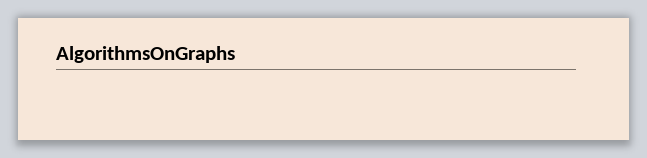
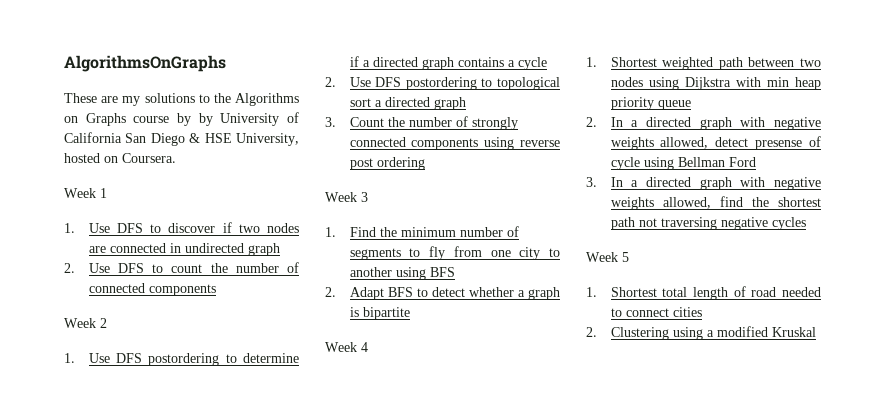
+ These are my solutions to the Algorithms on Graphs course by by University of California San Diego & HSE University, hosted on Coursera.
+ Week 1
+ 1. Use DFS to discover if two nodes are connected in undirected graph
+ 2. Use DFS to count the number of connected components
+ Week 2
+ 1. Use DFS postordering to determine if a directed graph contains a cycle
+ 2. Use DFS postordering to topological sort a directed graph
+ 3. Count the number of strongly connected components using reverse post ordering
+ Week 3
+ 1. Find the minimum number of segments to fly from one city to another using BFS
+ 2. Adapt BFS to detect whether a graph is bipartite
+ Week 4
+ 1. Shortest weighted path between two nodes using Dijkstra with min heap priority queue
+ 2. In a directed graph with negative weights allowed, detect presense of cycle using Bellman Ford
+ 3. In a directed graph with negative weights allowed, find the shortest path not traversing negative cycles
+ Week 5
+ 1. Shortest total length of road needed to connect cities
+ 2. Clustering using a modified Kruskal

